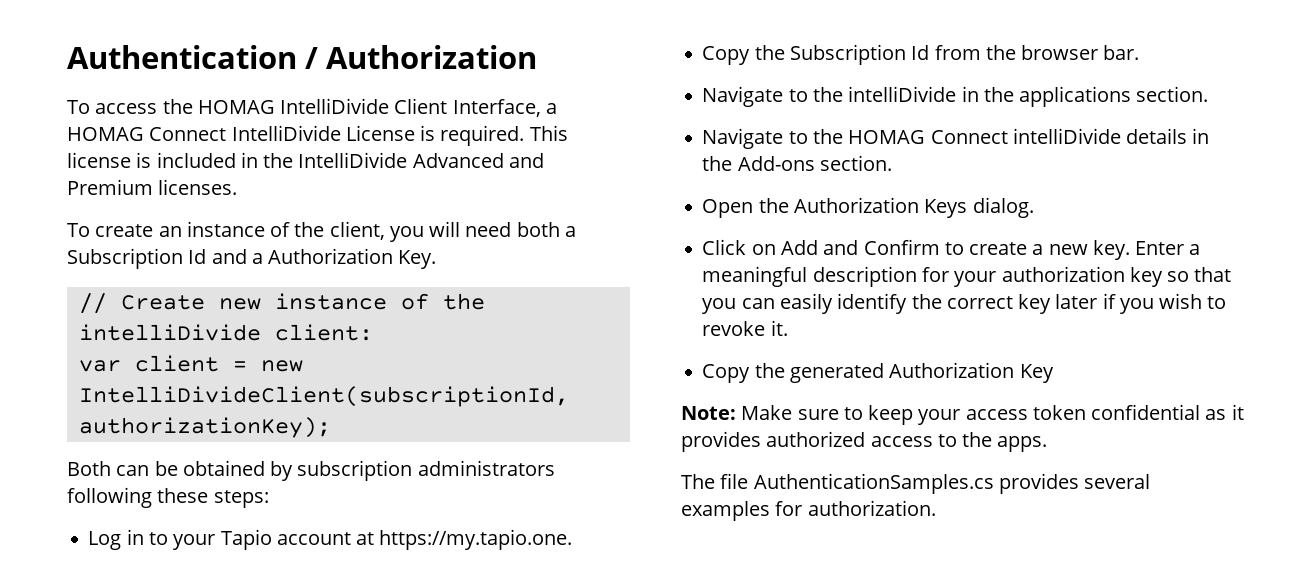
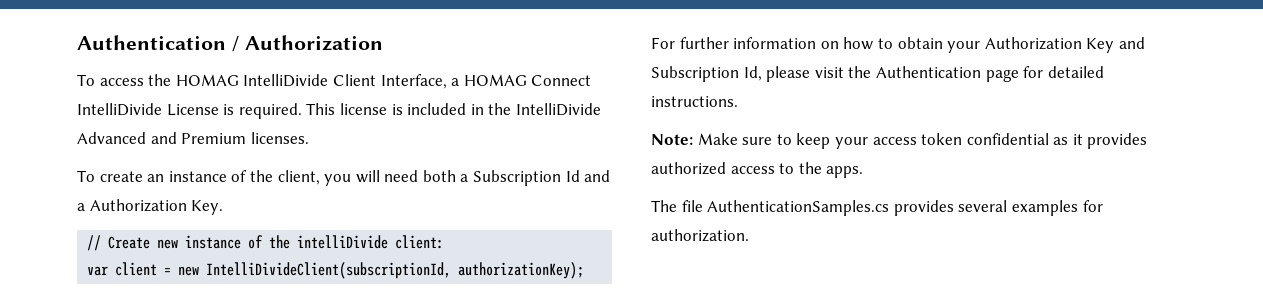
- Both can be obtained by subscription administrators following these steps:
- Log in to your Tapio account at https://my.tapio.one.
- Copy the Subscription Id from the browser bar.
- Navigate to the intelliDivide in the applications section.
- Navigate to the HOMAG Connect intelliDivide details in the Add-ons section.
- Open the Authorization Keys dialog.
- Click on Add and Confirm to create a new key. Enter a meaningful description for your authorization key so that you can easily identify the correct key later if you wish to revoke it.
- Copy the generated Authorization Key
+ For further information on how to obtain your Authorization Key and Subscription Id, please visit the Authentication page for detailed instructions.

